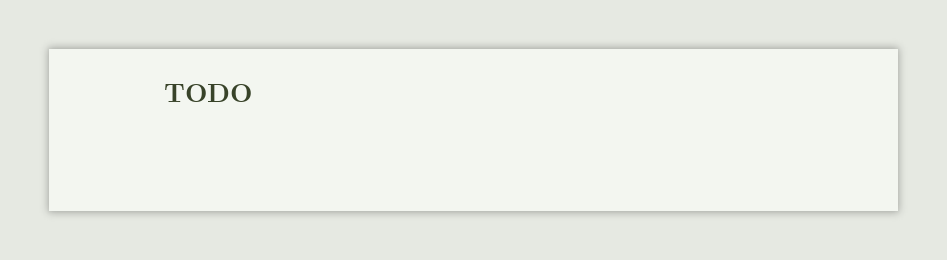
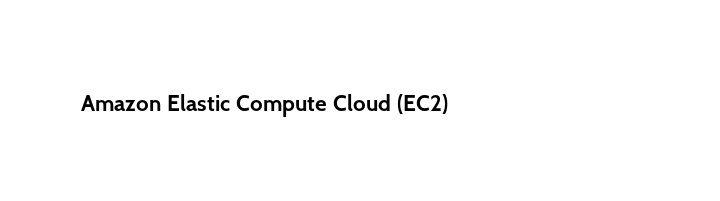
- TODO
+ Amazon Elastic Compute Cloud (EC2)

